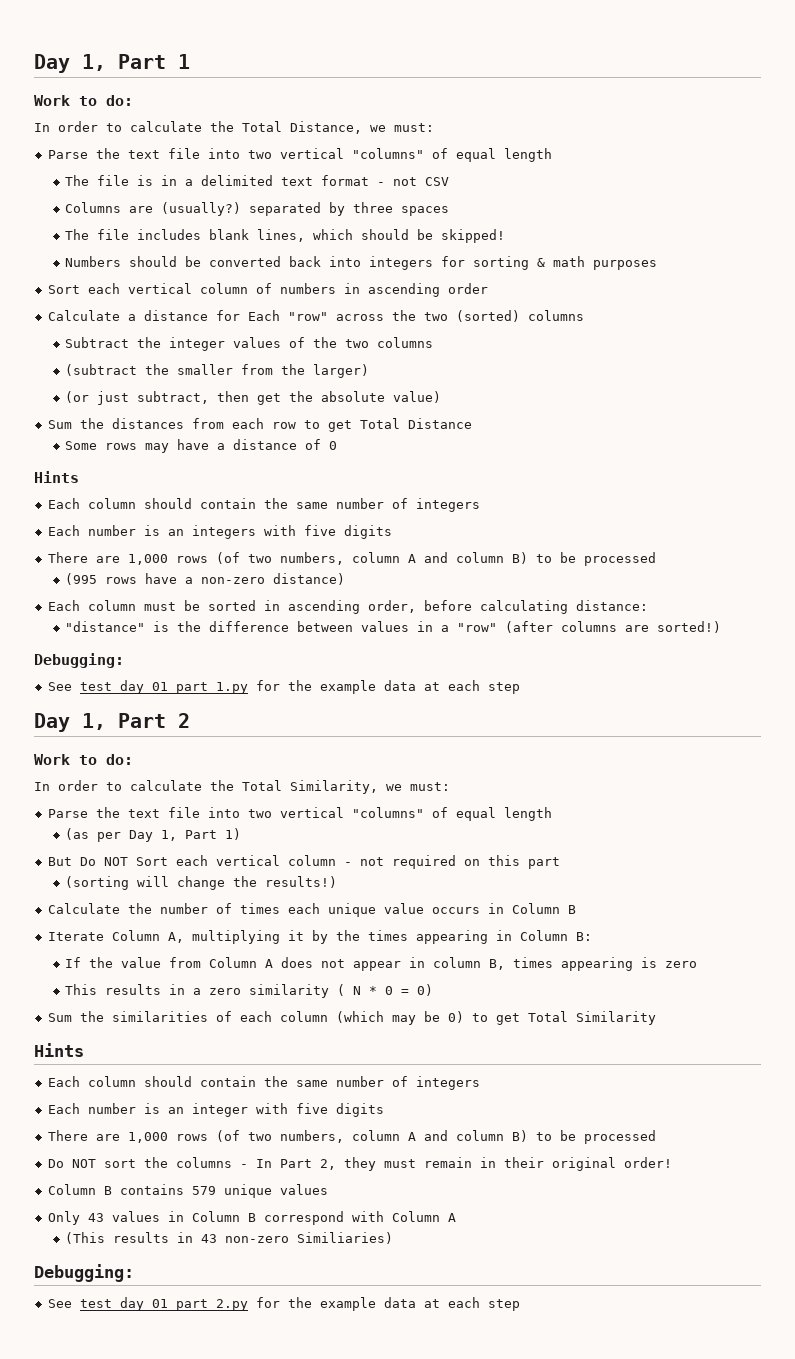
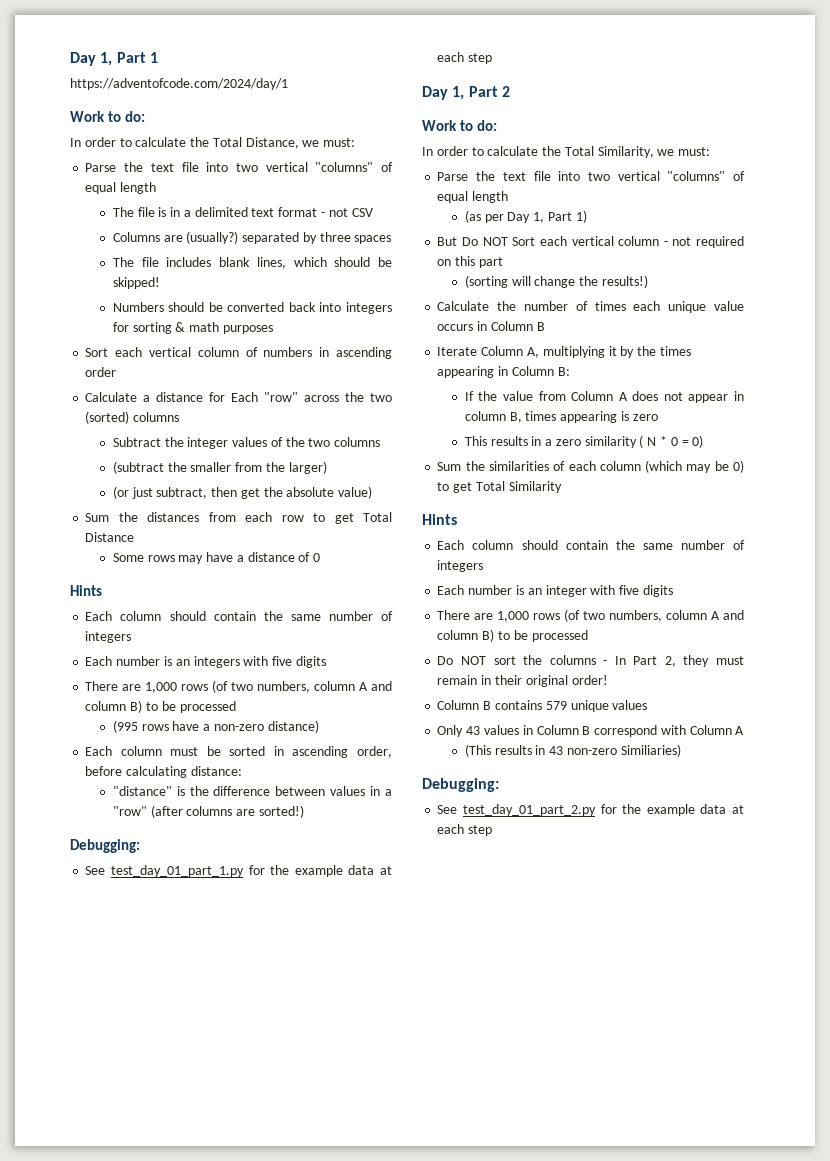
+ https://adventofcode.com/2024/day/1

